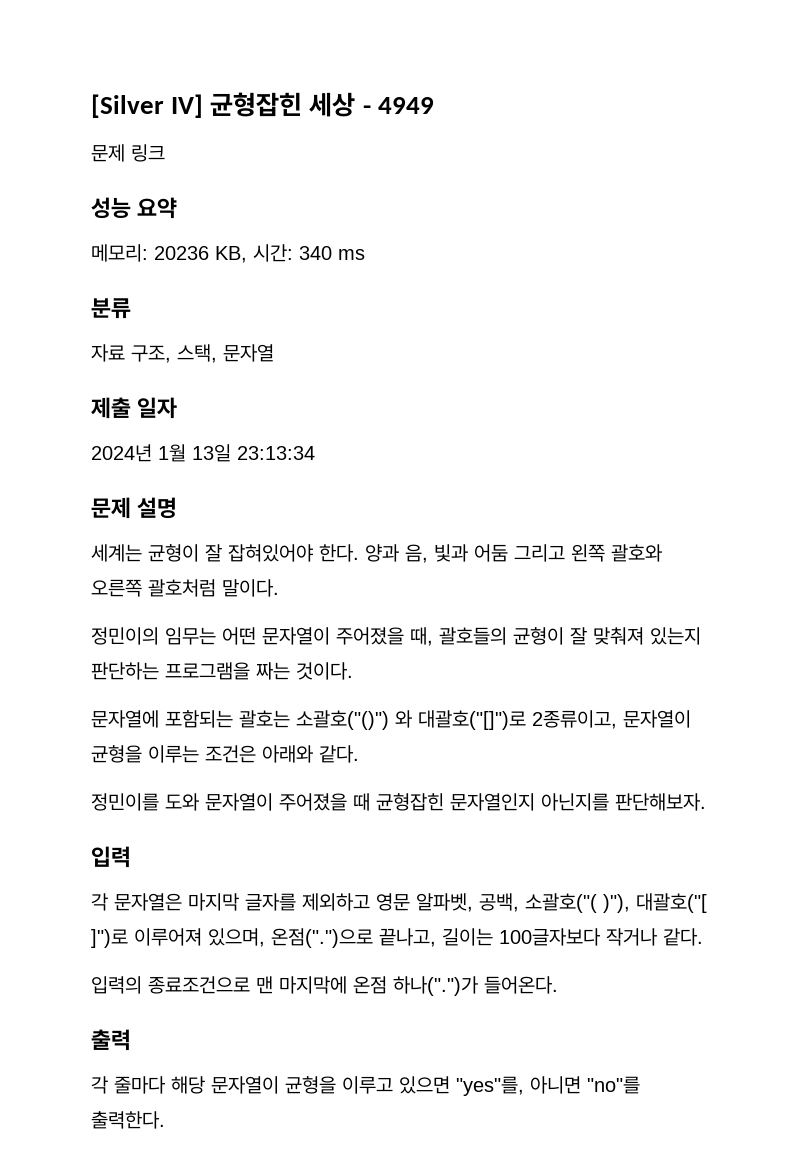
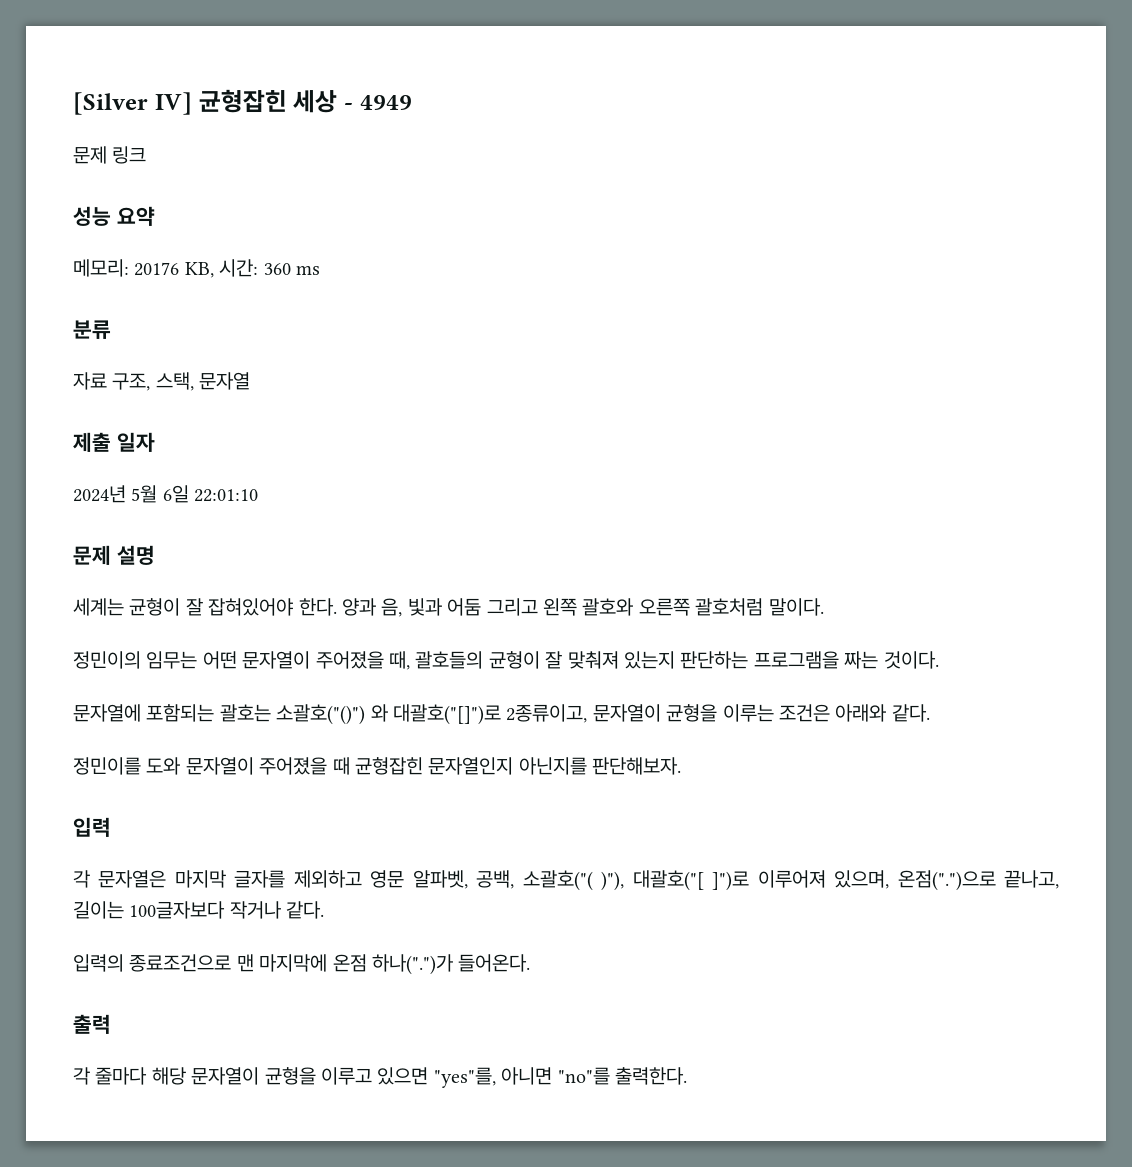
- 메모리: 20236 KB, 시간: 340 ms
+ 메모리: 20176 KB, 시간: 360 ms
- 2024년 1월 13일 23:13:34
+ 2024년 5월 6일 22:01:10

